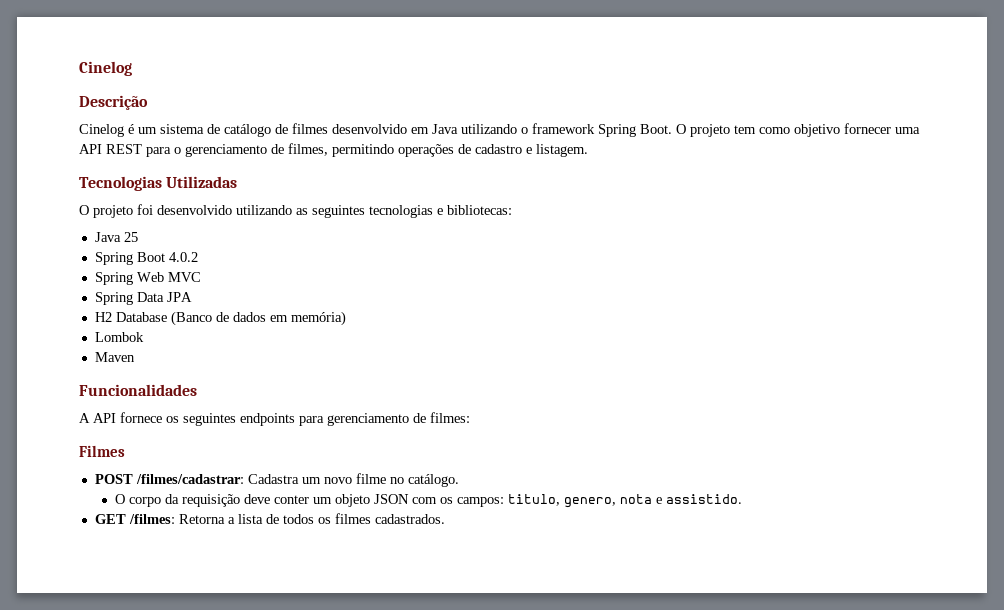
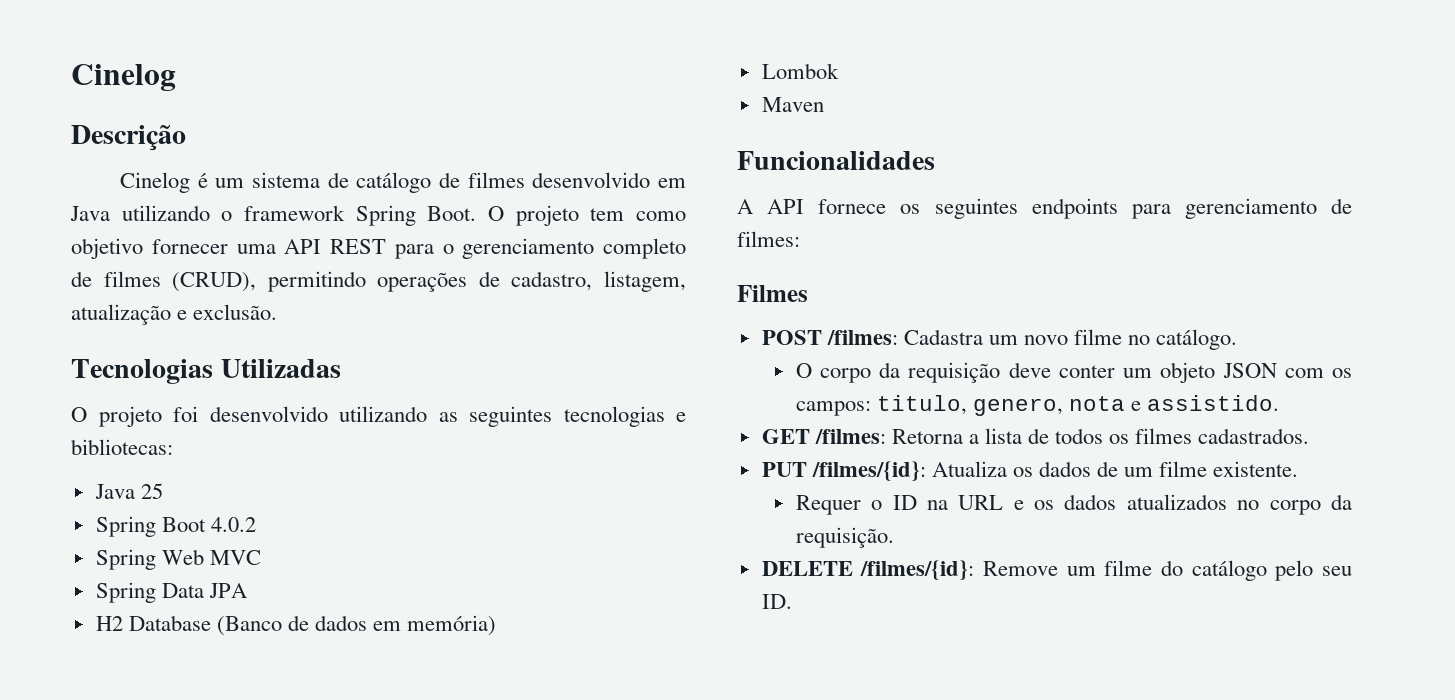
- O projeto tem como objetivo fornecer uma API REST para o gerenciamento de filmes, permitindo operações de cadastro e listagem.
+ O projeto tem como objetivo fornecer uma API REST para o gerenciamento completo de filmes (CRUD), permitindo operações de cadastro, listagem, atualização e exclusão.
- POST /filmes/cadastrar: Cadastra um novo filme no catálogo.
+ POST /filmes: Cadastra um novo filme no catálogo.
+ PUT /filmes/{id}: Atualiza os dados de um filme existente.
+ Requer o ID na URL e os dados atualizados no corpo da requisição.
+ DELETE /filmes/{id}: Remove um filme do catálogo pelo seu ID.

